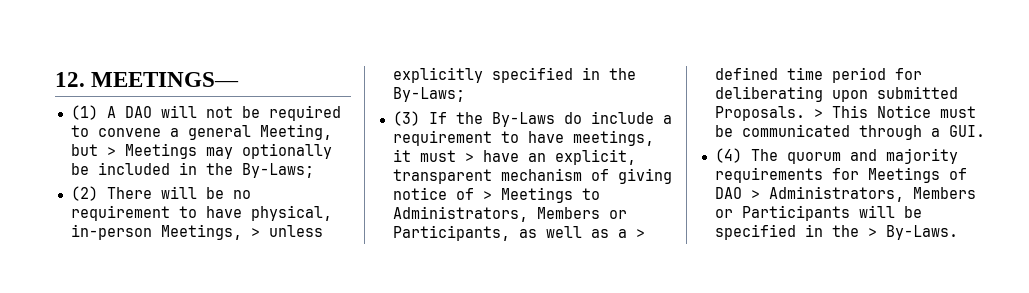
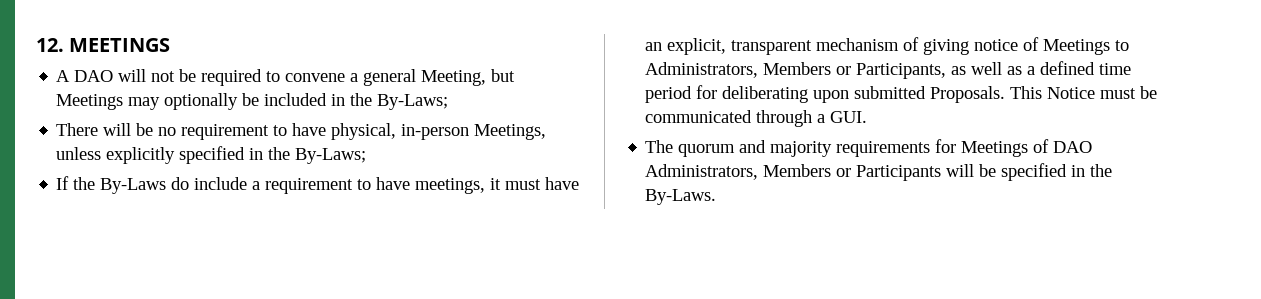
- 12. MEETINGS―
- (1) A DAO will not be required to convene a general Meeting, but > Meetings may optionally be included in the By-Laws;
+ 12. MEETINGS
+ A DAO will not be required to convene a general Meeting, but Meetings may optionally be included in the By-Laws;
- (2) There will be no requirement to have physical, in-person Meetings, > unless explicitly specified in the By-Laws;
+ There will be no requirement to have physical, in-person Meetings, unless explicitly specified in the By-Laws;
- (3) If the By-Laws do include a requirement to have meetings, it must > have an explicit, transparent mechanism of giving notice of > Meetings to Administrators, Members or Participants, as well as a > defined time period for deliberating upon submitted Proposals.
+ If the By-Laws do include a requirement to have meetings, it must have an explicit, transparent mechanism of giving notice of Meetings to Administrators, Members or Participants, as well as a defined time period for deliberating upon submitted Proposals.
- > This Notice must be communicated through a GUI.
+ This Notice must be communicated through a GUI.
- (4) The quorum and majority requirements for Meetings of DAO > Administrators, Members or Participants will be specified in the > By-Laws.
+ The quorum and majority requirements for Meetings of DAO Administrators, Members or Participants will be specified in the By-Laws.

